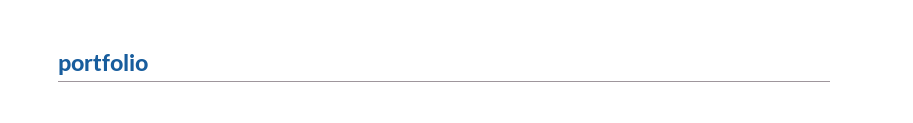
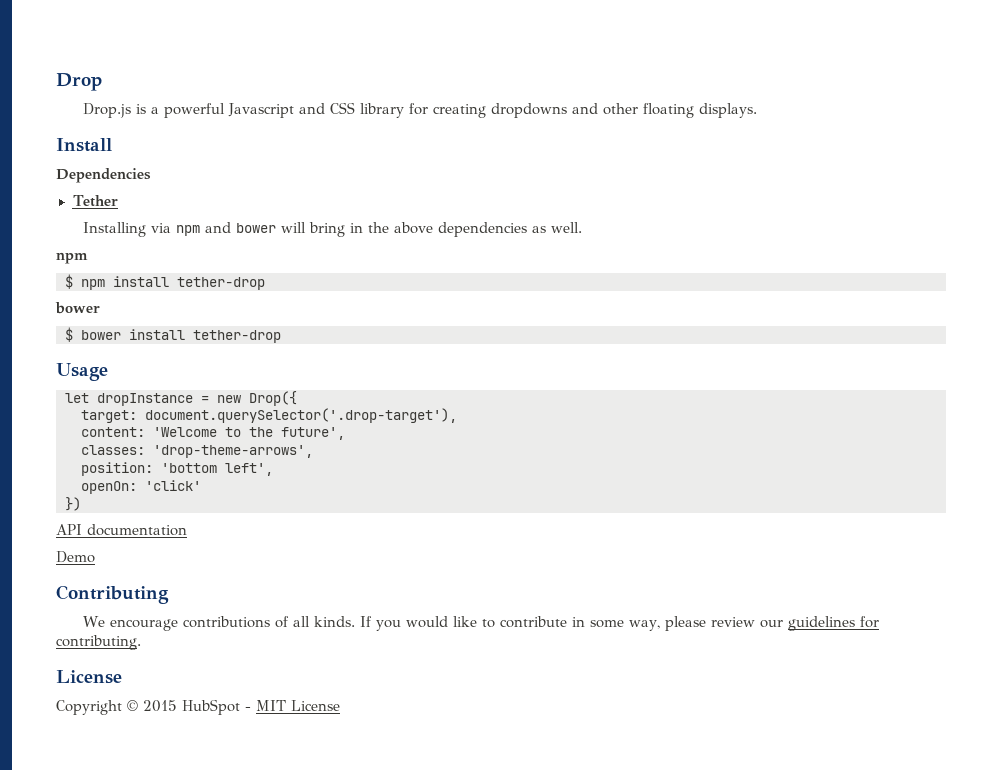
- portfolio
+ Drop
+ Drop.js is a powerful Javascript and CSS library for creating dropdowns and other floating displays.
+ Install
+ Dependencies
+ Tether
+ Installing via npm and bower will bring in the above dependencies as well.
+ npm
+ $ npm install tether-drop
+ bower
+ $ bower install tether-drop
+ Usage
+ let dropInstance = new Drop({
+ target: document.querySelector('.drop-target'),
+ content: 'Welcome to the future',
+ classes: 'drop-theme-arrows',
+ position: 'bottom left',
+ openOn: 'click'
+ })
+ API documentation
+ Demo
+ Contributing
+ We encourage contributions of all kinds. If you would like to contribute in some way, please review our guidelines for contributing.
+ License
+ Copyright © 2015 HubSpot - MIT License

